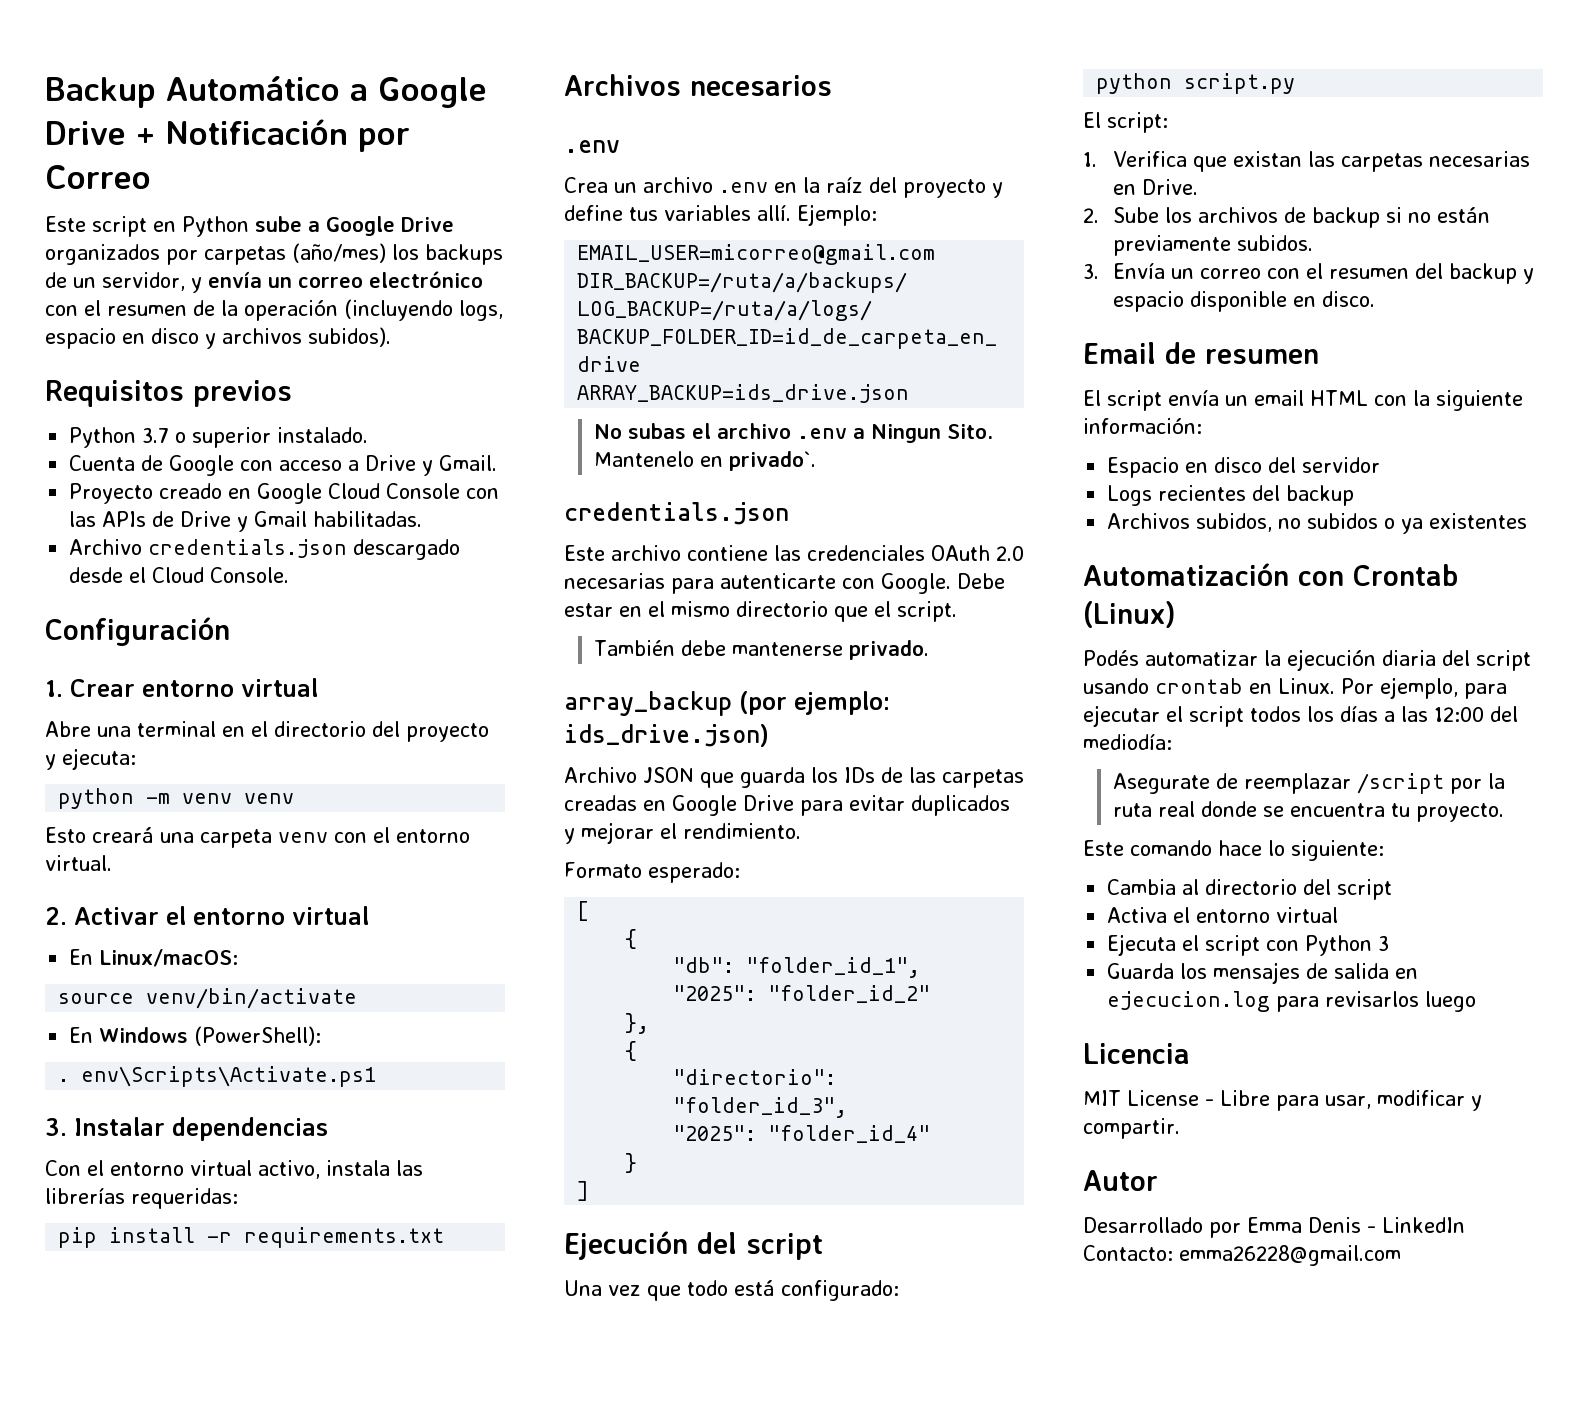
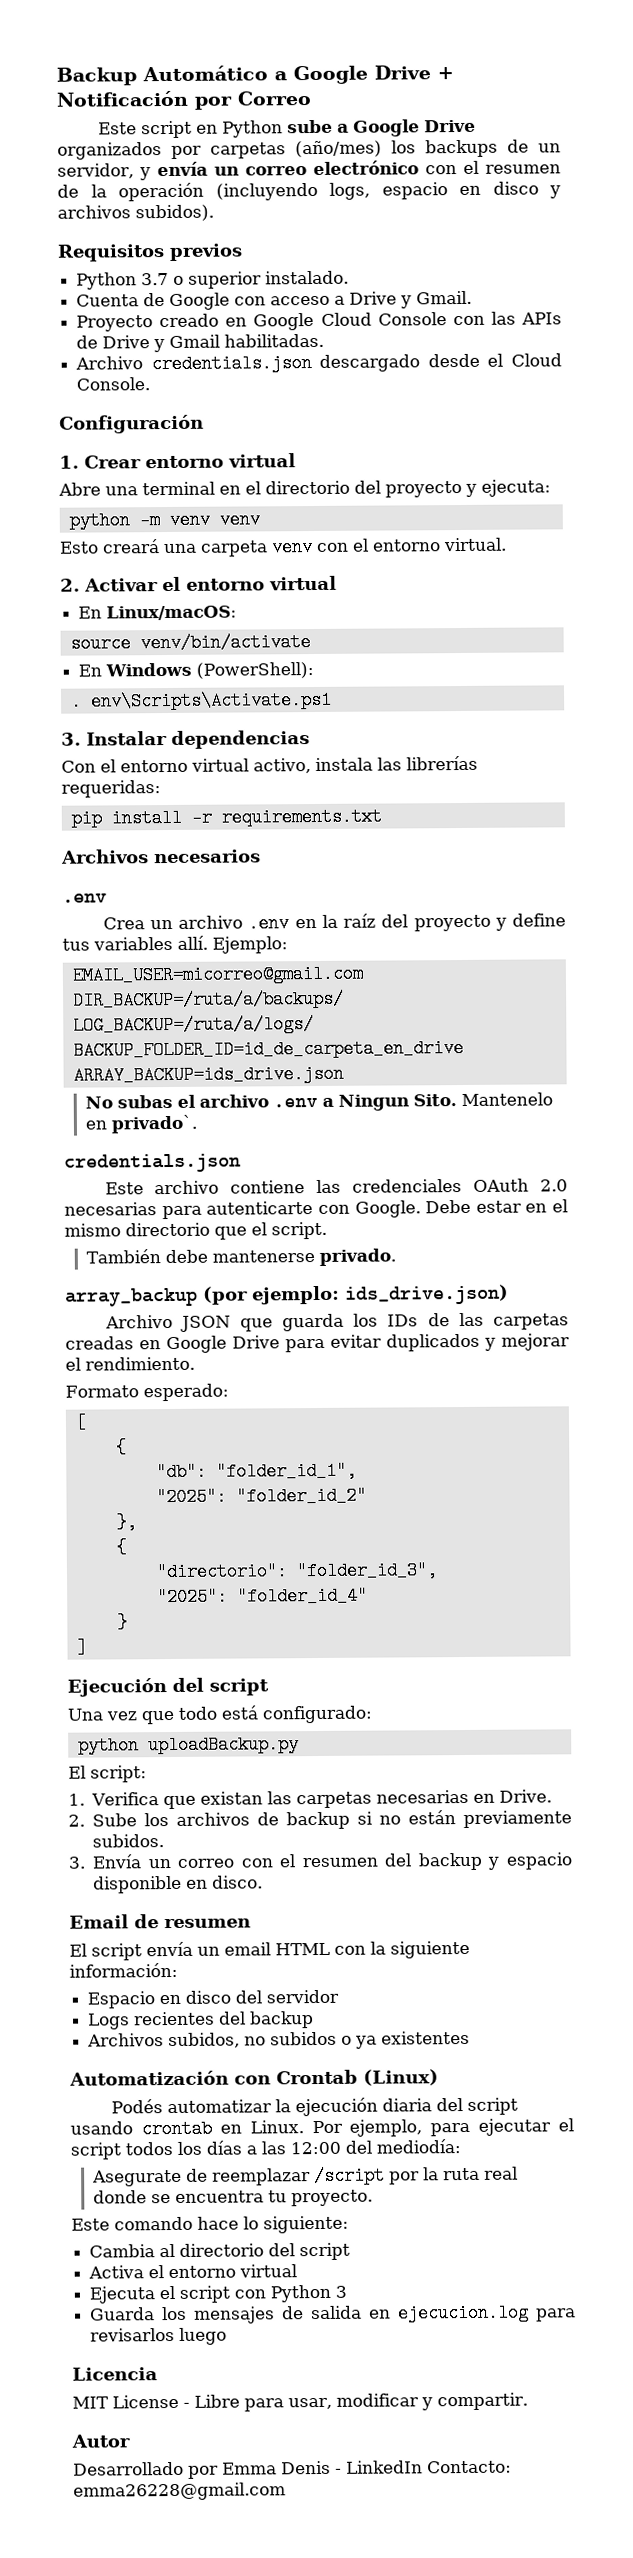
- python script.py
+ python uploadBackup.py

